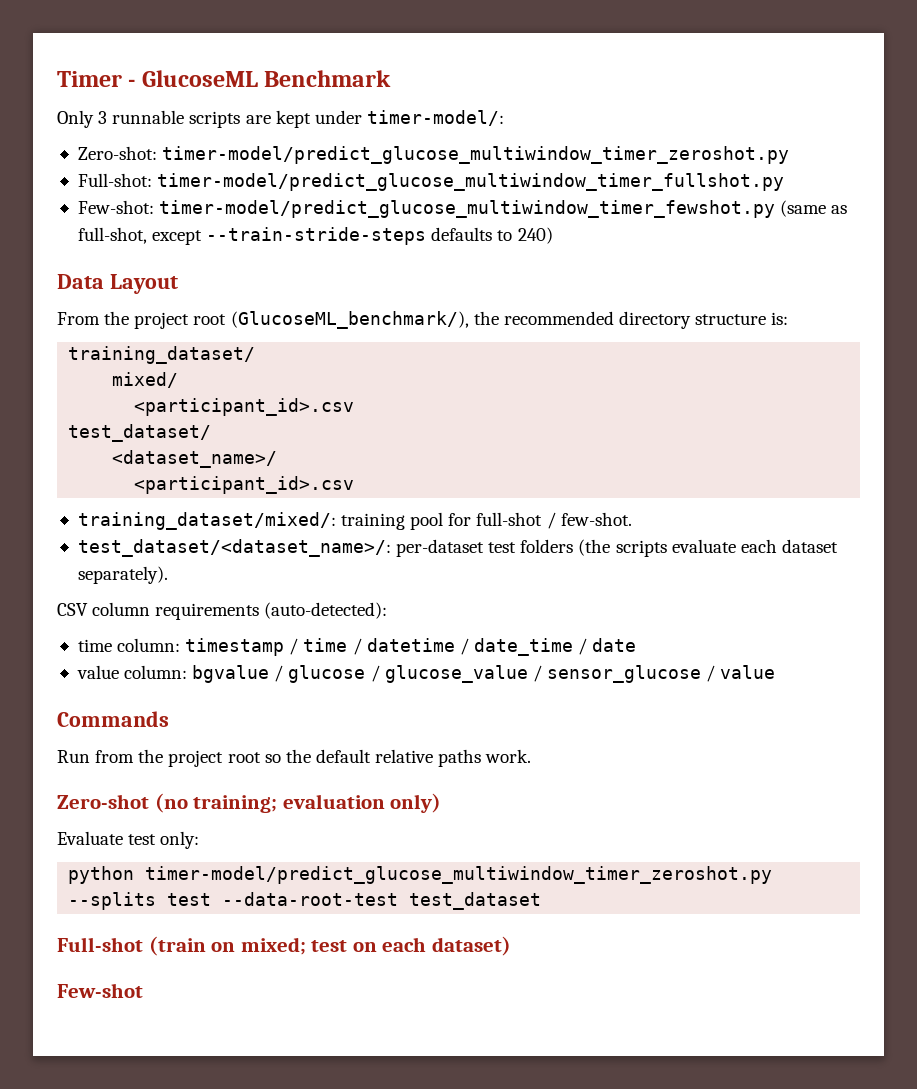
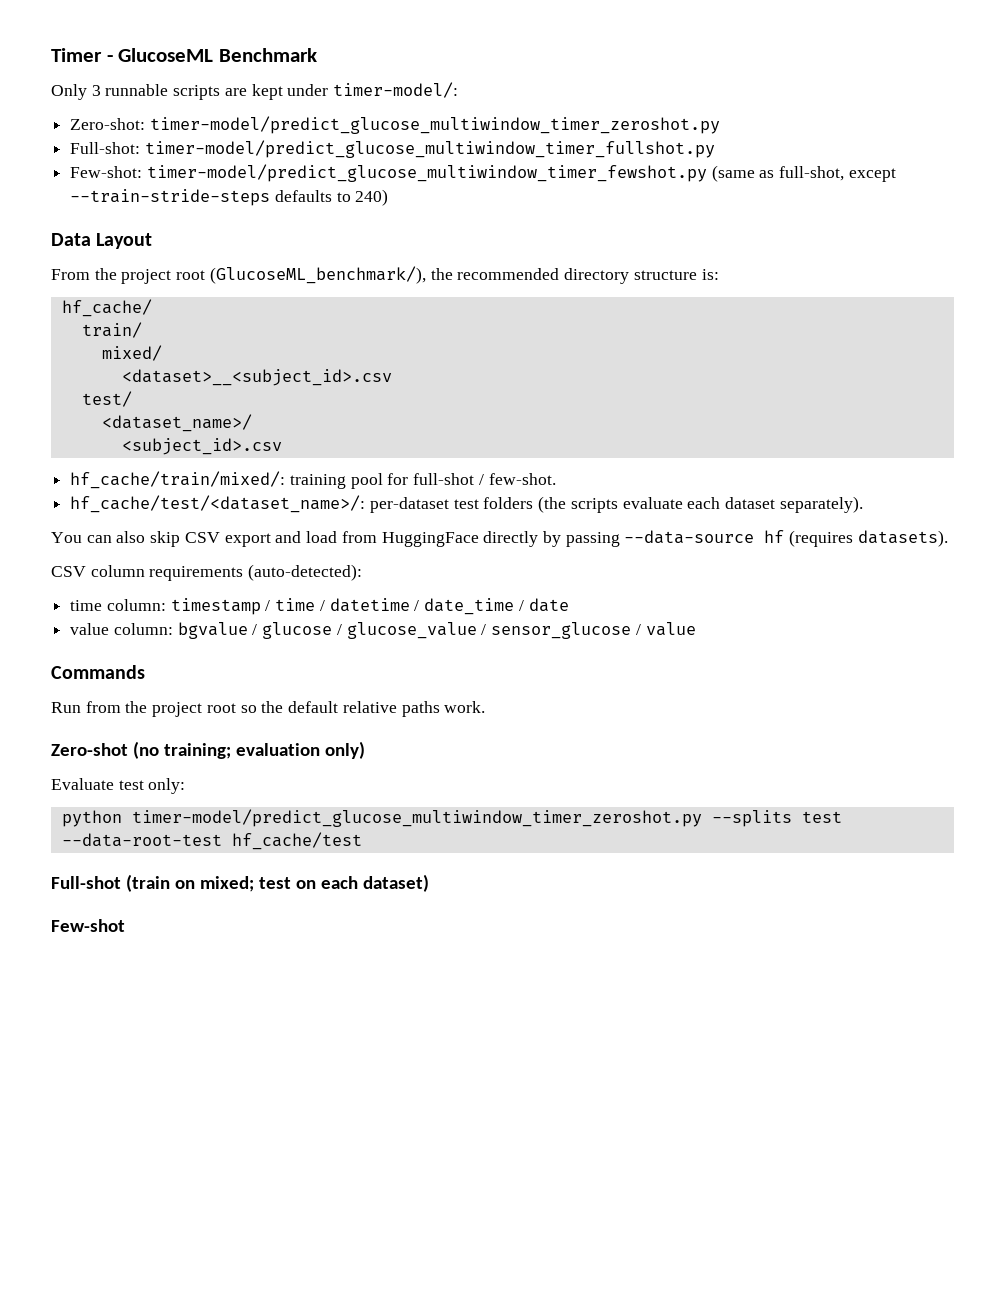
- training_dataset/
+ hf_cache/
+ train/
  mixed/
- <participant_id>.csv
- test_dataset/
+ <dataset>__<subject_id>.csv
+ test/
  <dataset_name>/
- <participant_id>.csv
- training_dataset/mixed/: training pool for full-shot / few-shot.
+ <subject_id>.csv
+ hf_cache/train/mixed/: training pool for full-shot / few-shot.
- test_dataset/<dataset_name>/: per-dataset test folders (the scripts evaluate each dataset separately).
+ hf_cache/test/<dataset_name>/: per-dataset test folders (the scripts evaluate each dataset separately).
+ You can also skip CSV export and load from HuggingFace directly by passing --data-source hf (requires datasets).
- python timer-model/predict_glucose_multiwindow_timer_zeroshot.py --splits test --data-root-test test_dataset
+ python timer-model/predict_glucose_multiwindow_timer_zeroshot.py --splits test --data-root-test hf_cache/test

